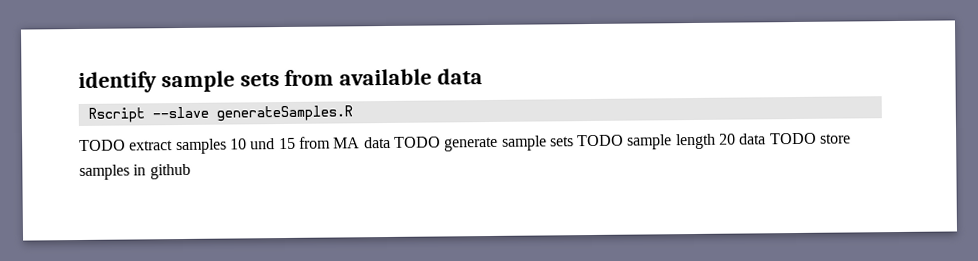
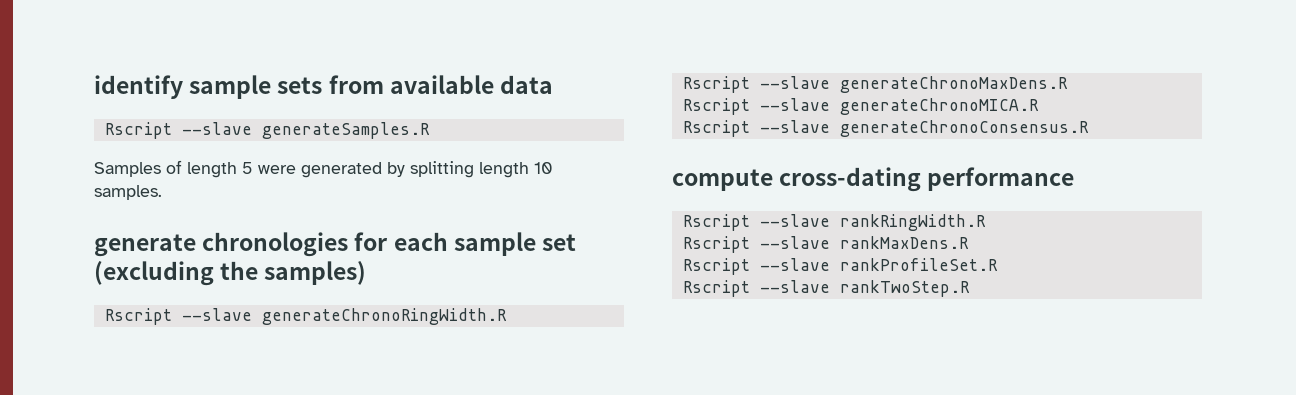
- TODO extract samples 10 und 15 from MA data TODO generate sample sets TODO sample length 20 data TODO store samples in github
+ Samples of length 5 were generated by splitting length 10 samples.
+ generate chronologies for each sample set (excluding the samples)
+ Rscript --slave generateChronoRingWidth.R
+ Rscript --slave generateChronoMaxDens.R
+ Rscript --slave generateChronoMICA.R
+ Rscript --slave generateChronoConsensus.R
+ compute cross-dating performance
+ Rscript --slave rankRingWidth.R
+ Rscript --slave rankMaxDens.R
+ Rscript --slave rankProfileSet.R
+ Rscript --slave rankTwoStep.R

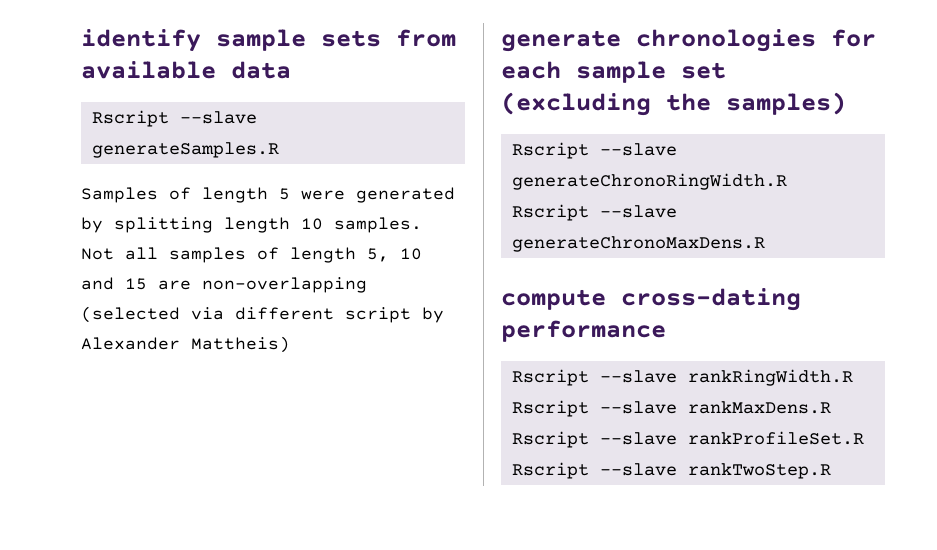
+ Not all samples of length 5, 10 and 15 are non-overlapping (selected via different script by Alexander Mattheis)
- Rscript --slave generateChronoMICA.R
- Rscript --slave generateChronoConsensus.R

